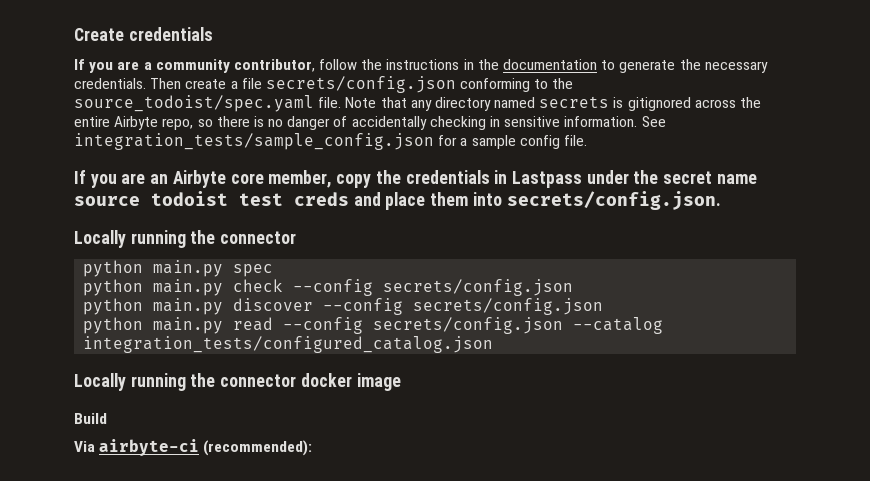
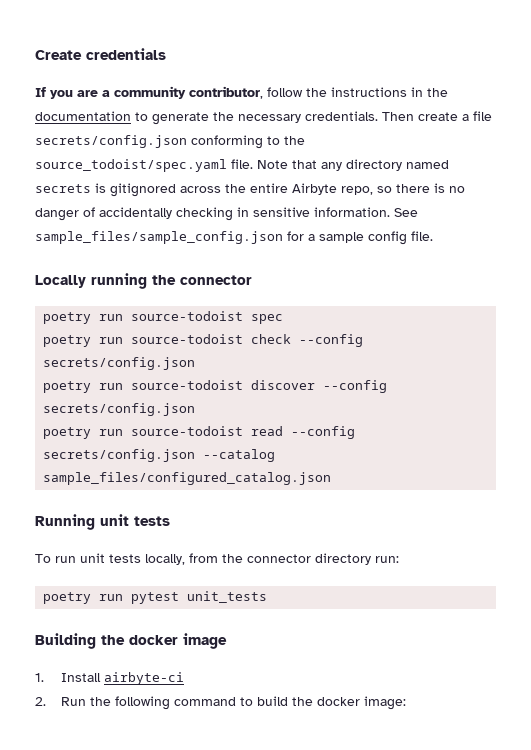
- See integration_tests/sample_config.json for a sample config file.
+ See sample_files/sample_config.json for a sample config file.
- If you are an Airbyte core member, copy the credentials in Lastpass under the secret name source todoist test creds and place them into secrets/config.json.
  Locally running the connector
- python main.py spec
- python main.py check --config secrets/config.json
+ poetry run source-todoist spec
+ poetry run source-todoist check --config secrets/config.json
- python main.py discover --config secrets/config.json
+ poetry run source-todoist discover --config secrets/config.json
- python main.py read --config secrets/config.json --catalog integration_tests/configured_catalog.json
- Locally running the connector docker image
- Build
- Via airbyte-ci (recommended):
+ poetry run source-todoist read --config secrets/config.json --catalog sample_files/configured_catalog.json
+ Running unit tests
+ To run unit tests locally, from the connector directory run:
+ poetry run pytest unit_tests
+ Building the docker image
+ 1. Install airbyte-ci
+ 2. Run the following command to build the docker image:

